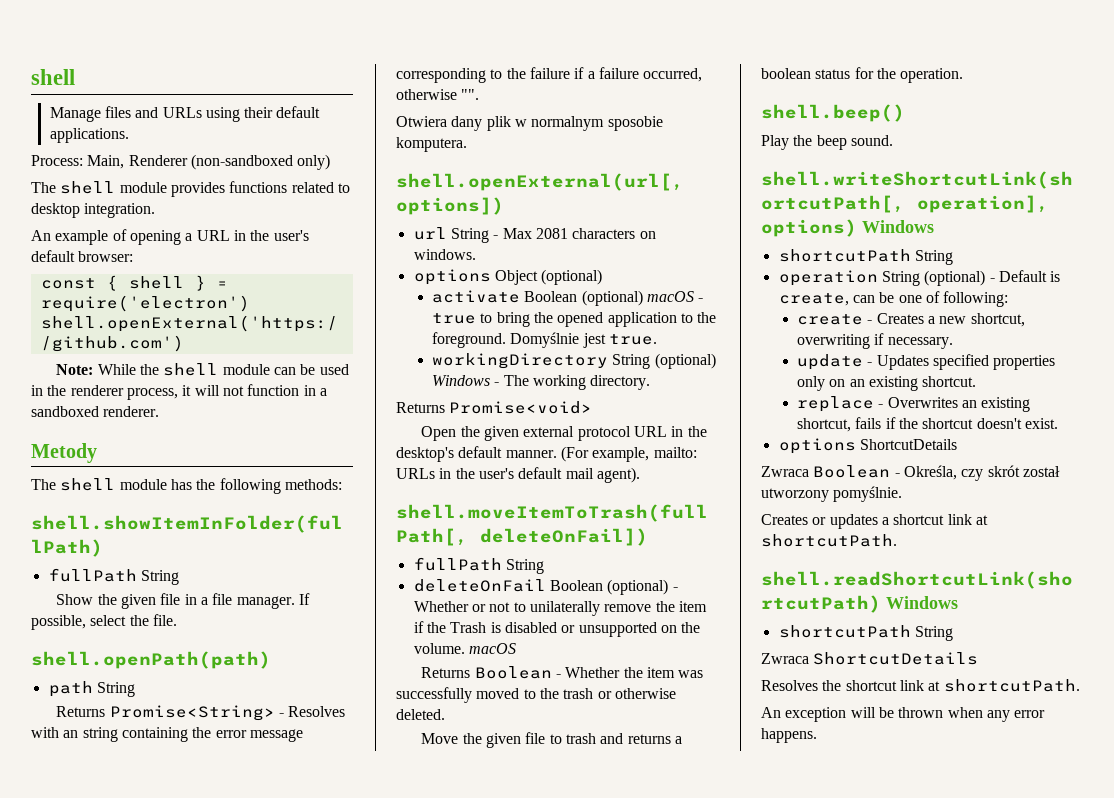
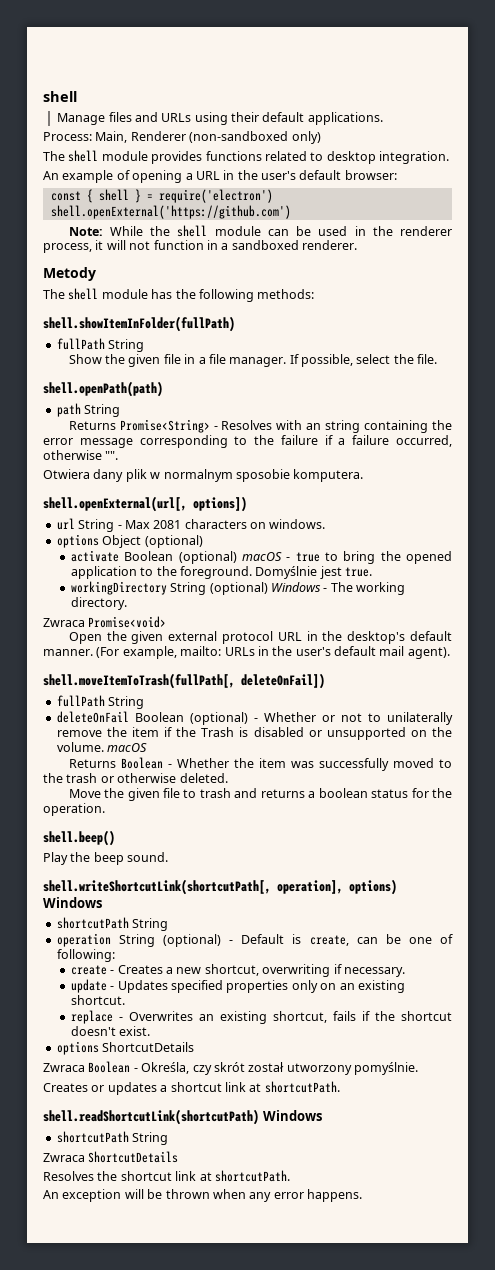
- Returns Promise<void>
+ Zwraca Promise<void>

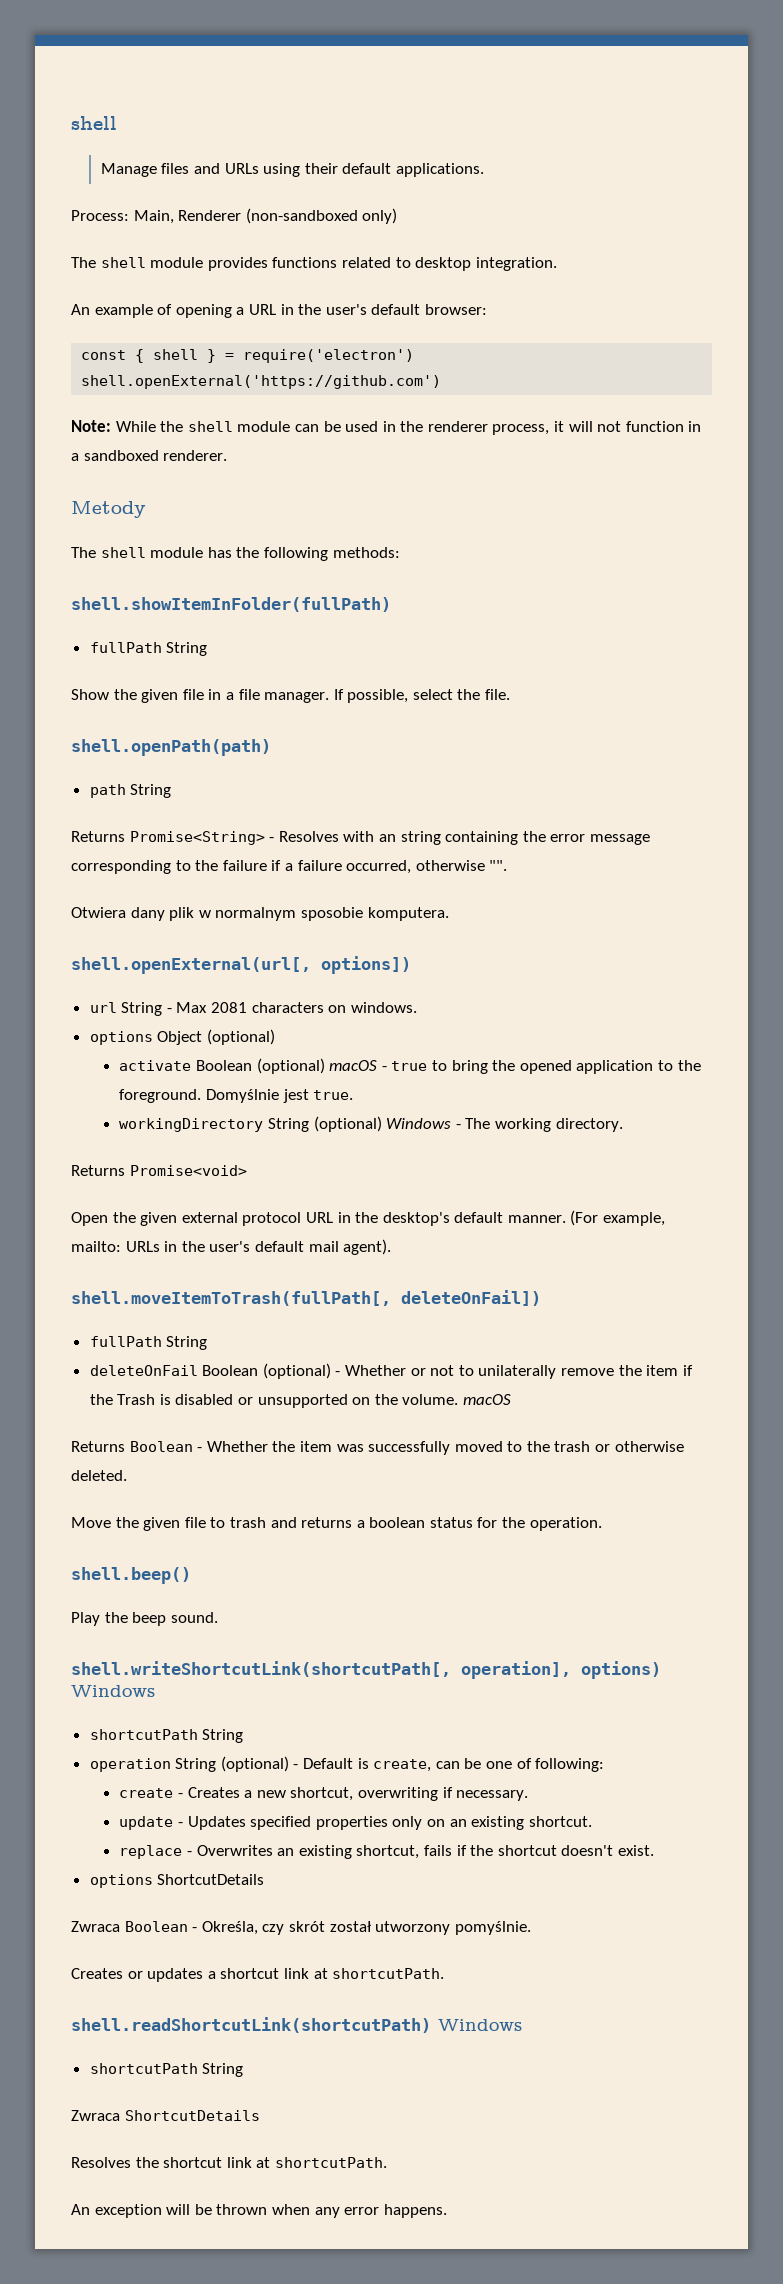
- Zwraca Promise<void>
+ Returns Promise<void>

